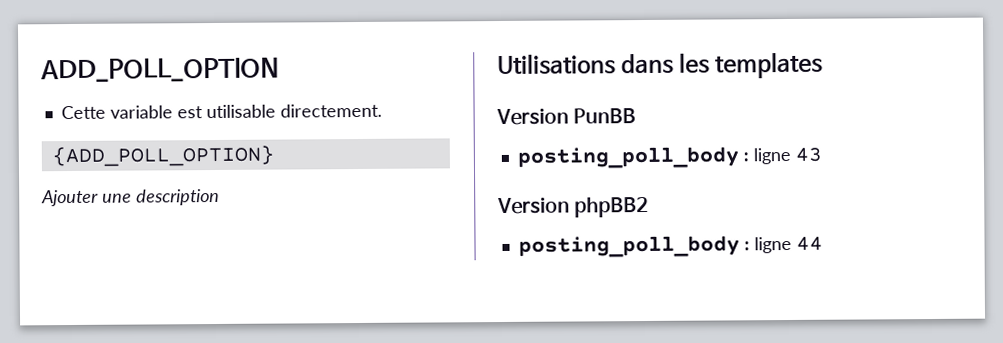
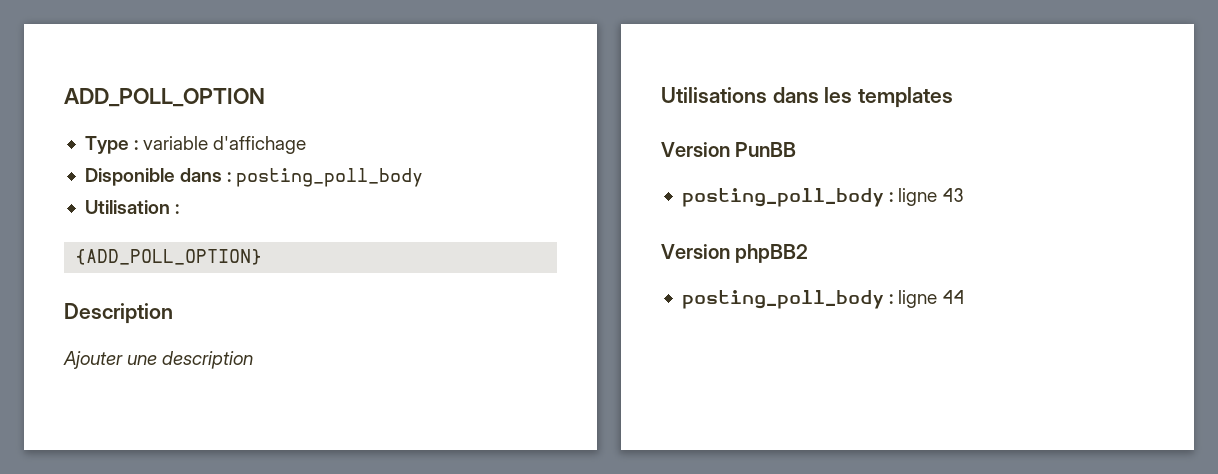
- Cette variable est utilisable directement.
+ Type : variable d'affichage
+ Disponible dans : posting_poll_body
+ Utilisation :
+ Description

